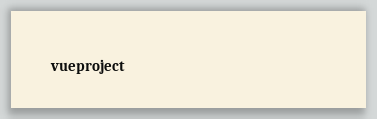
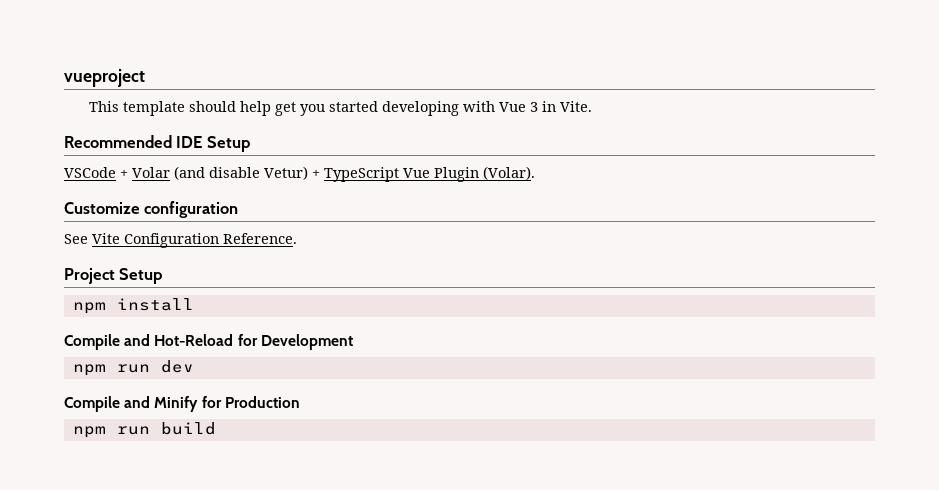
+ This template should help get you started developing with Vue 3 in Vite.
+ Recommended IDE Setup
+ VSCode + Volar (and disable Vetur) + TypeScript Vue Plugin (Volar).
+ Customize configuration
+ See Vite Configuration Reference.
+ Project Setup
+ npm install
+ Compile and Hot-Reload for Development
+ npm run dev
+ Compile and Minify for Production
+ npm run build

